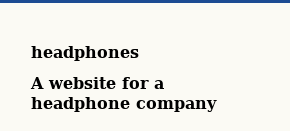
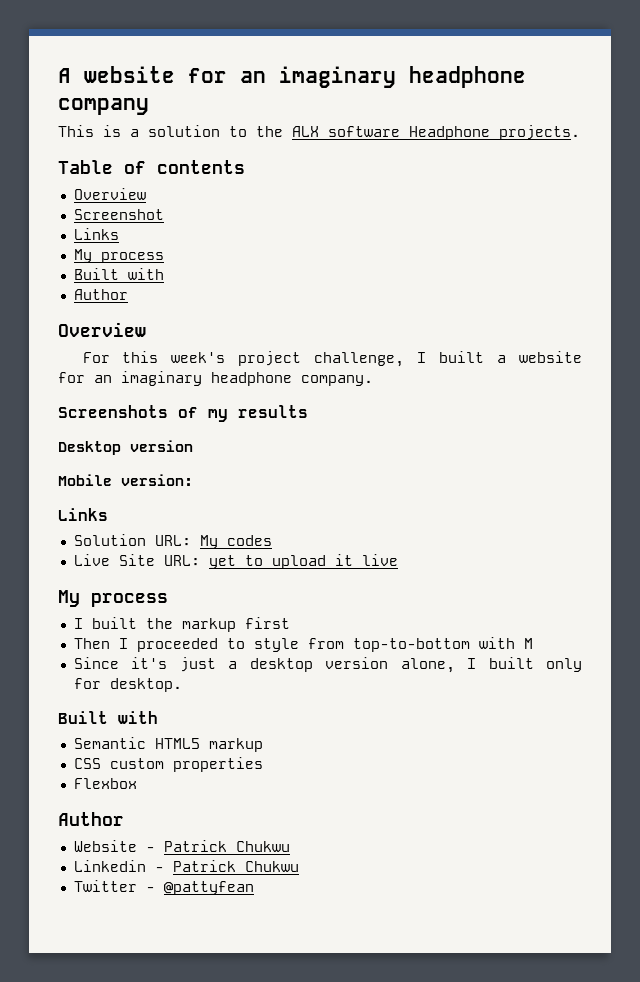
- headphones
- A website for a headphone company
+ A website for an imaginary headphone company
+ This is a solution to the ALX software Headphone projects.
+ Table of contents
+ Overview
+ Screenshot
+ Links
+ My process
+ Built with
+ Author
+ Overview
+ For this week's project challenge, I built a website for an imaginary headphone company.
+ Screenshots of my results
+ Desktop version
+ Mobile version:
+ Links
+ Solution URL: My codes
+ Live Site URL: yet to upload it live
+ My process
+ I built the markup first
+ Then I proceeded to style from top-to-bottom with M
+ Since it's just a desktop version alone, I built only for desktop.
+ Built with
+ Semantic HTML5 markup
+ CSS custom properties
+ Flexbox
+ Author
+ Website - Patrick Chukwu
+ Linkedin - Patrick Chukwu
+ Twitter - @pattyfean

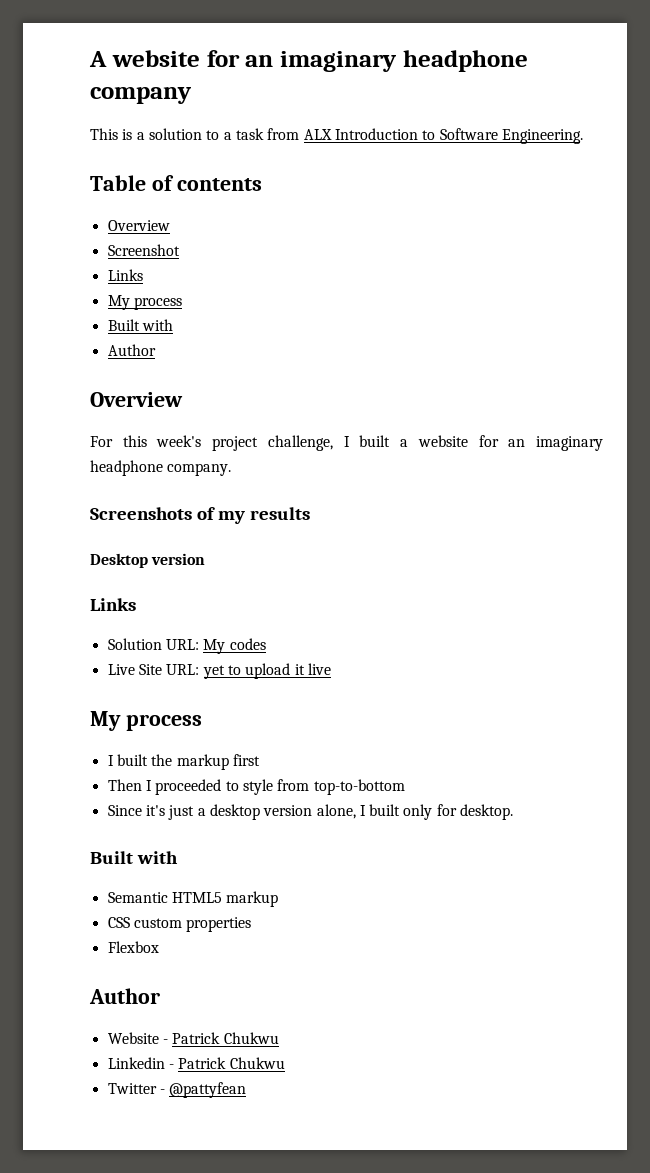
- This is a solution to the ALX software Headphone projects.
+ This is a solution to a task from ALX Introduction to Software Engineering.
- Mobile version:
- Then I proceeded to style from top-to-bottom with M
+ Then I proceeded to style from top-to-bottom

